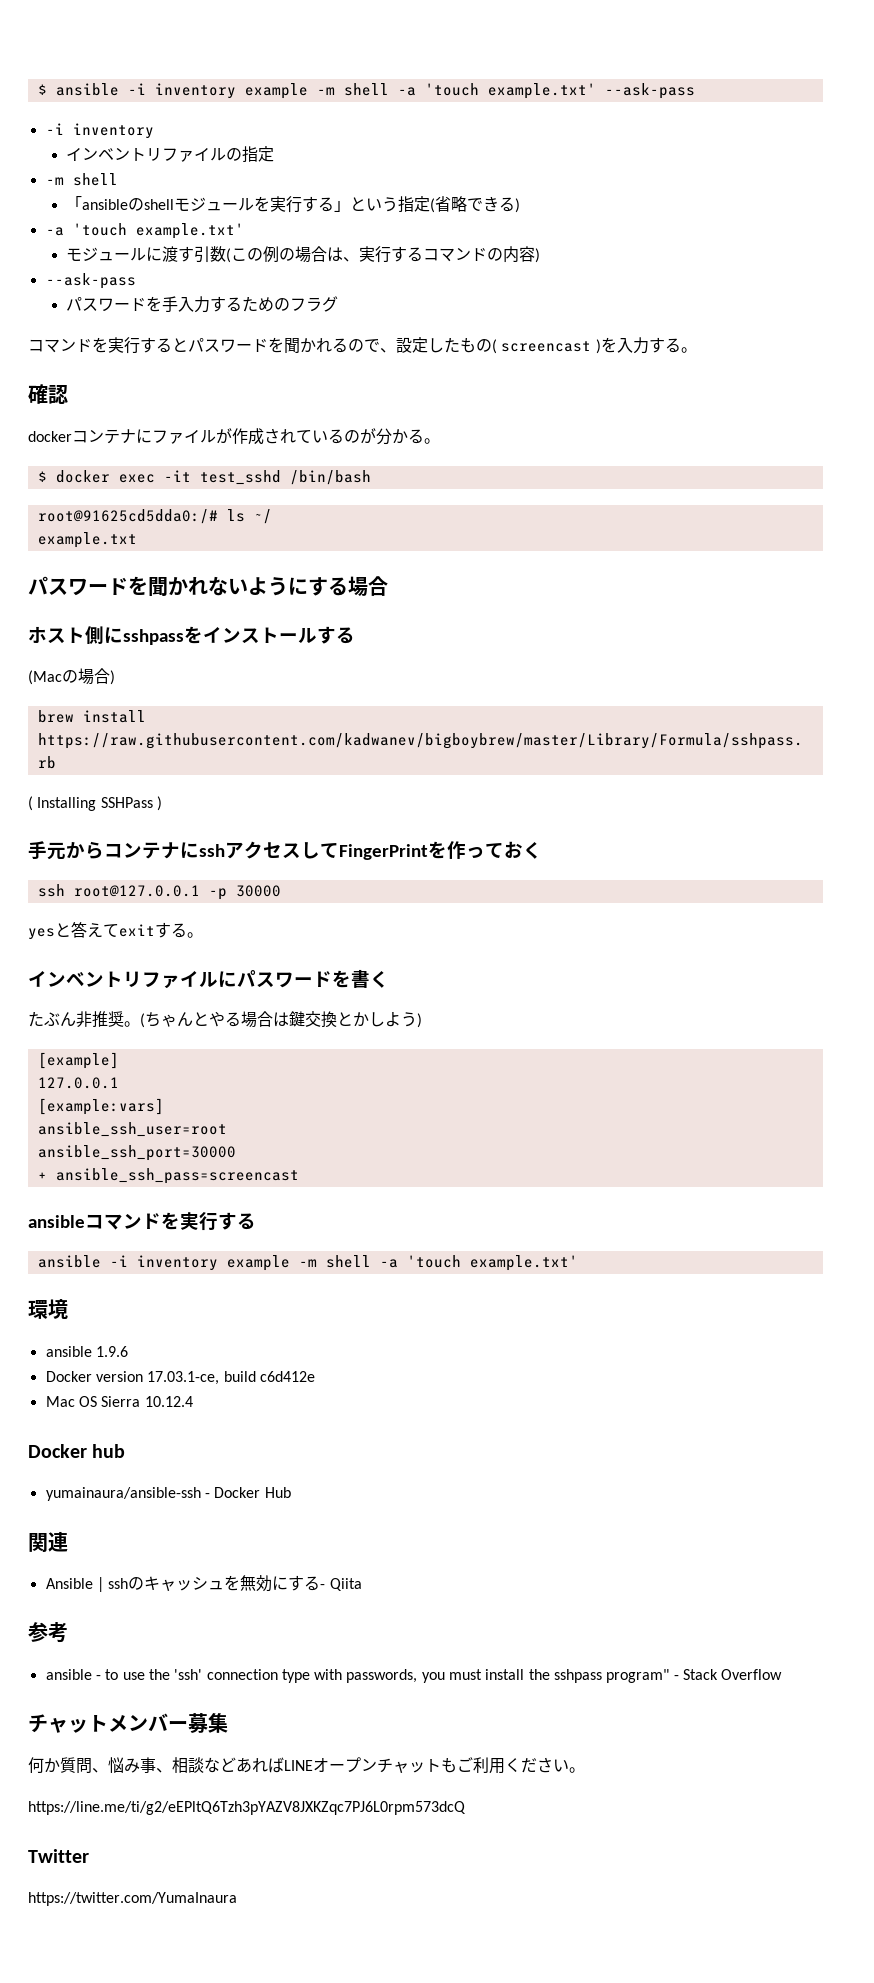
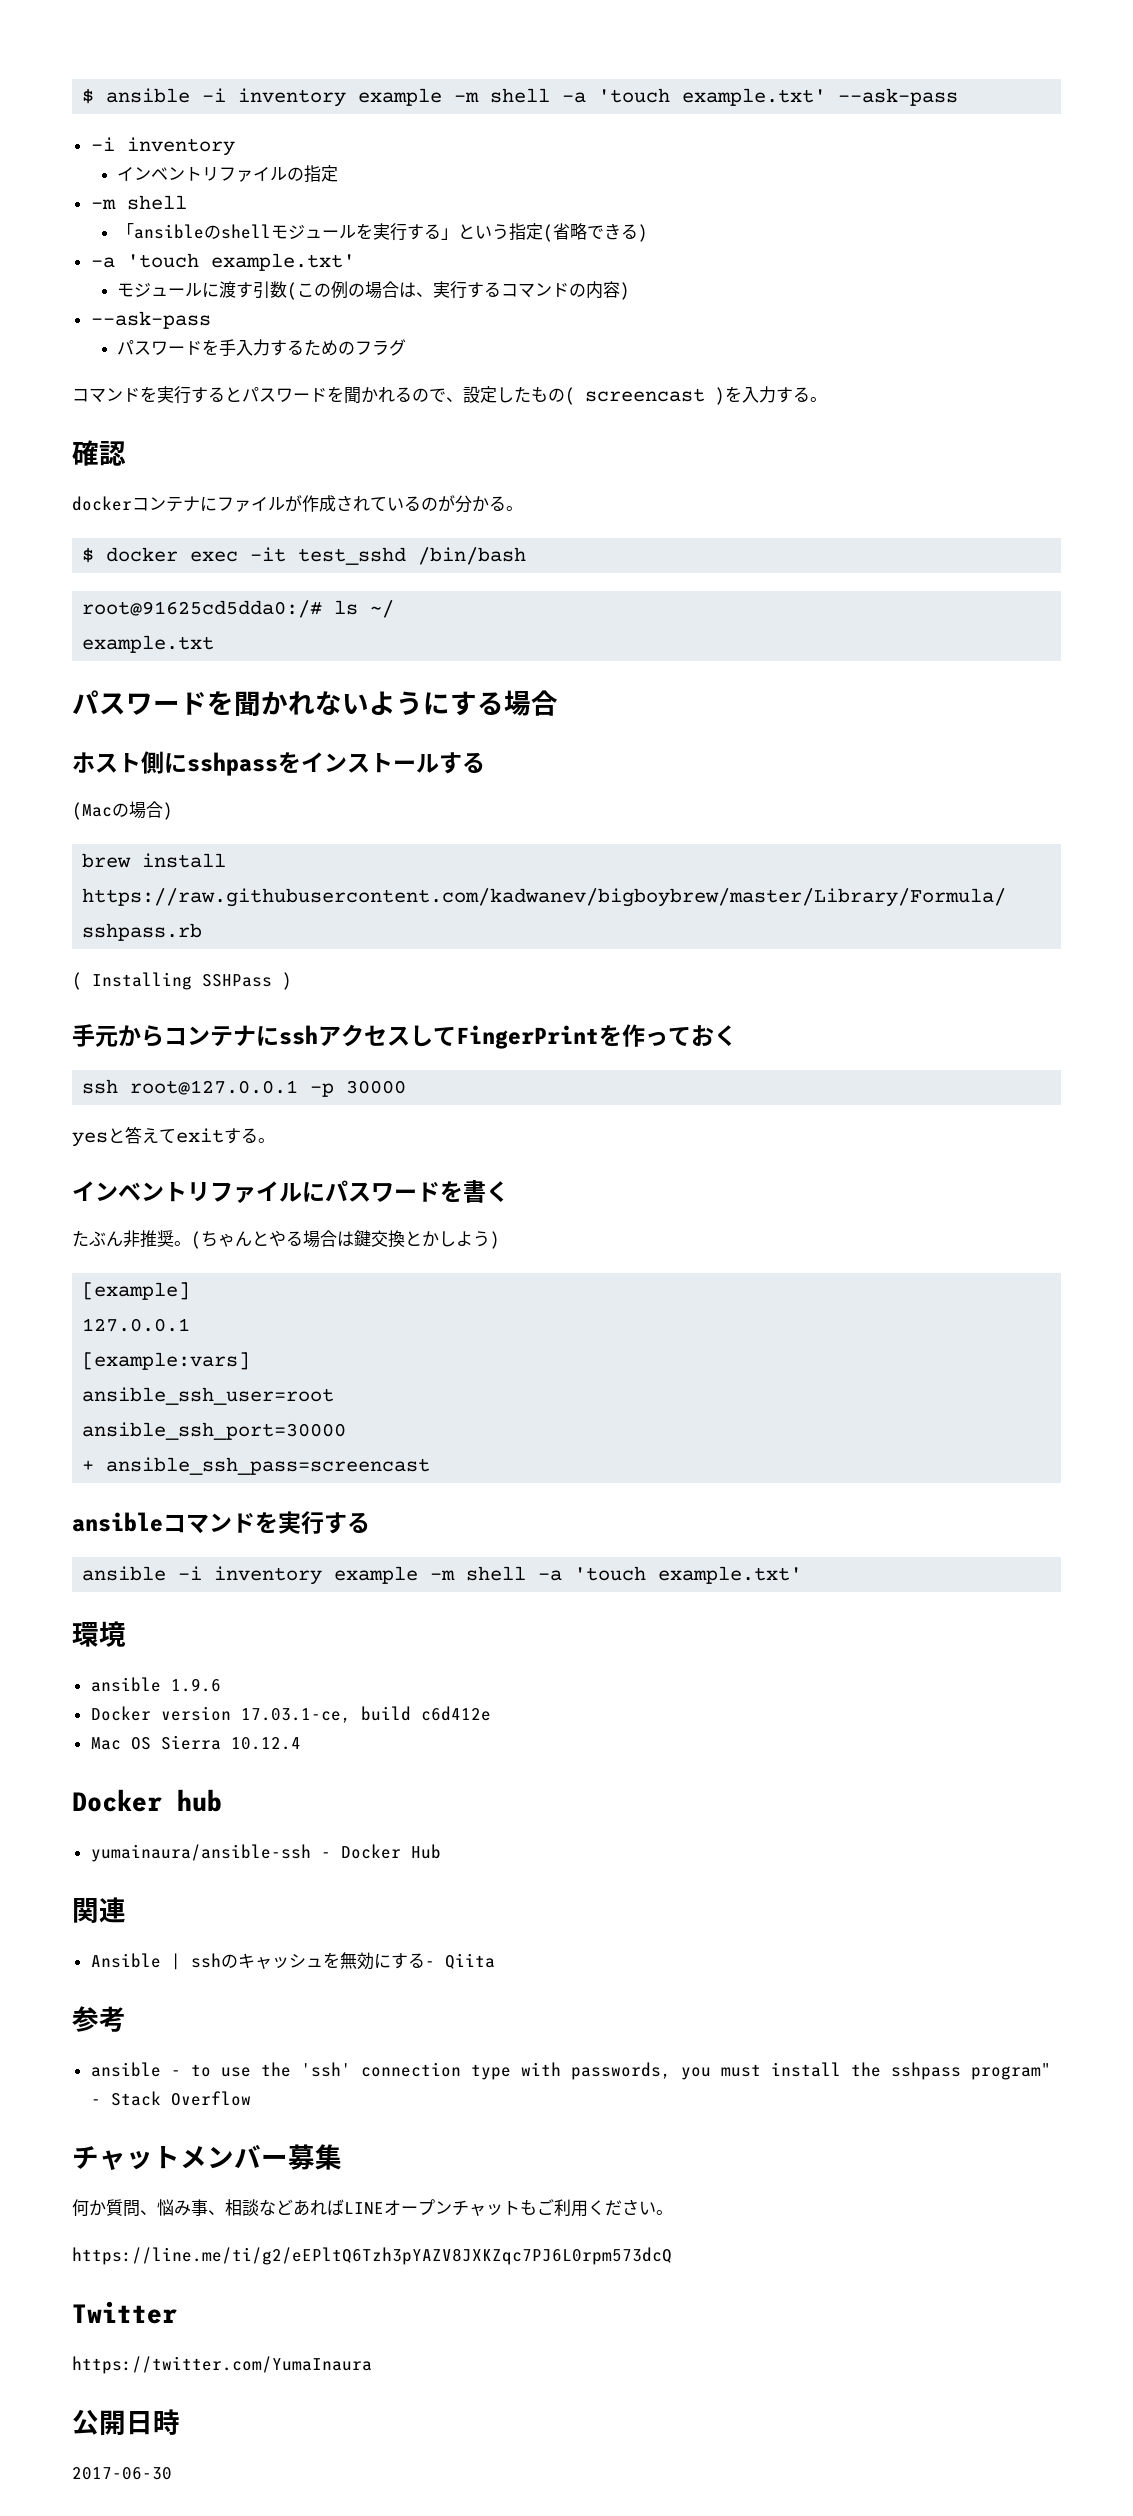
+ 公開日時
+ 2017-06-30

